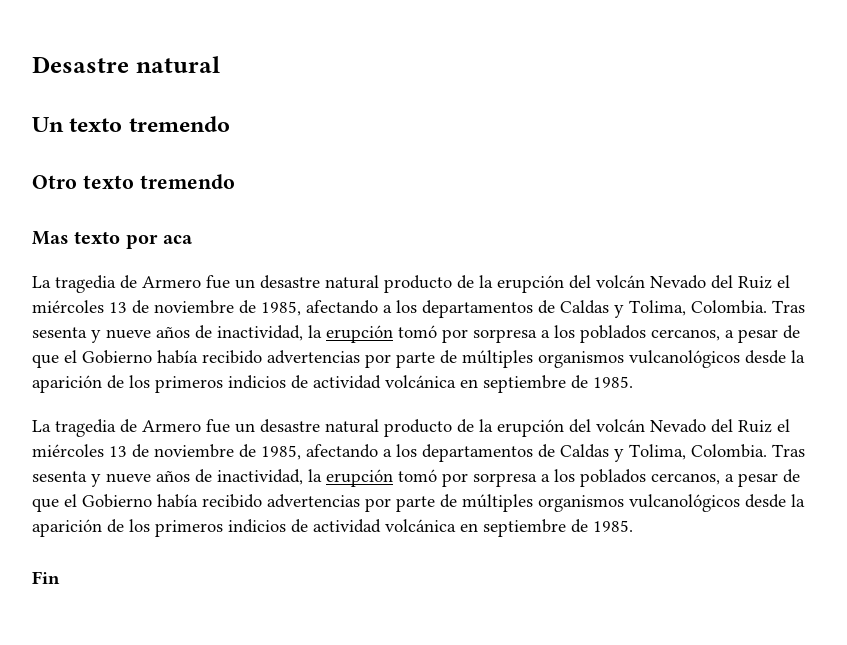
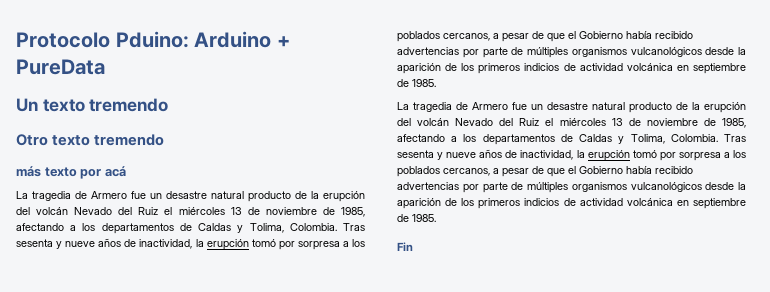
- Desastre natural
+ Protocolo Pduino: Arduino + PureData
- Mas texto por aca
+ más texto por acá

